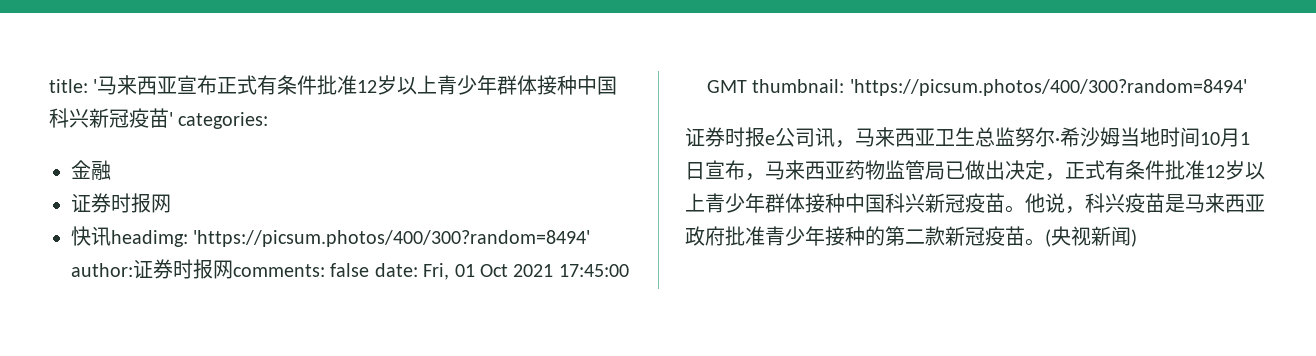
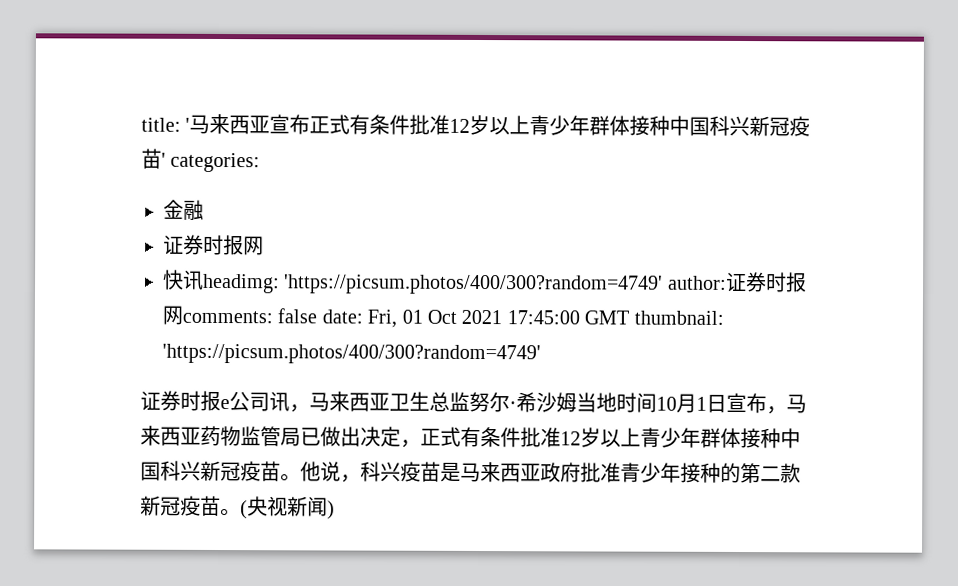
- 快讯headimg: 'https://picsum.photos/400/300?random=8494' author:证券时报网comments: false date: Fri, 01 Oct 2021 17:45:00 GMT thumbnail: 'https://picsum.photos/400/300?random=8494'
+ 快讯headimg: 'https://picsum.photos/400/300?random=4749' author:证券时报网comments: false date: Fri, 01 Oct 2021 17:45:00 GMT thumbnail: 'https://picsum.photos/400/300?random=4749'

